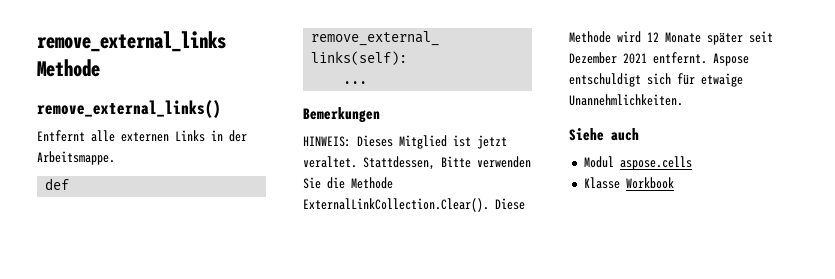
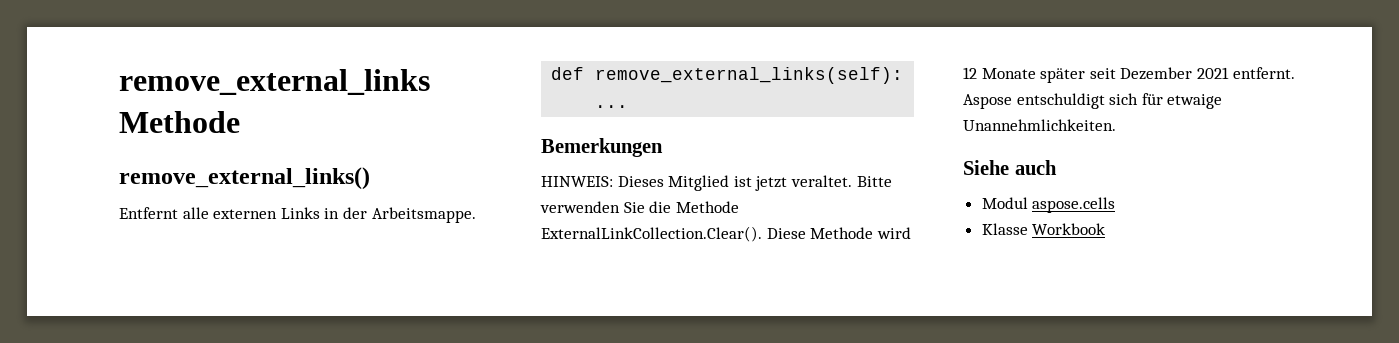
- Stattdessen, Bitte verwenden Sie die Methode ExternalLinkCollection.Clear(). Diese Methode wird 12 Monate später seit Dezember 2021 entfernt.
+ Bitte verwenden Sie die Methode ExternalLinkCollection.Clear(). Diese Methode wird 12 Monate später seit Dezember 2021 entfernt.

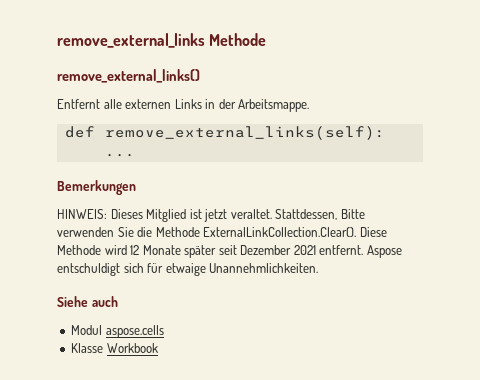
- Bitte verwenden Sie die Methode ExternalLinkCollection.Clear(). Diese Methode wird 12 Monate später seit Dezember 2021 entfernt.
+ Stattdessen, Bitte verwenden Sie die Methode ExternalLinkCollection.Clear(). Diese Methode wird 12 Monate später seit Dezember 2021 entfernt.

